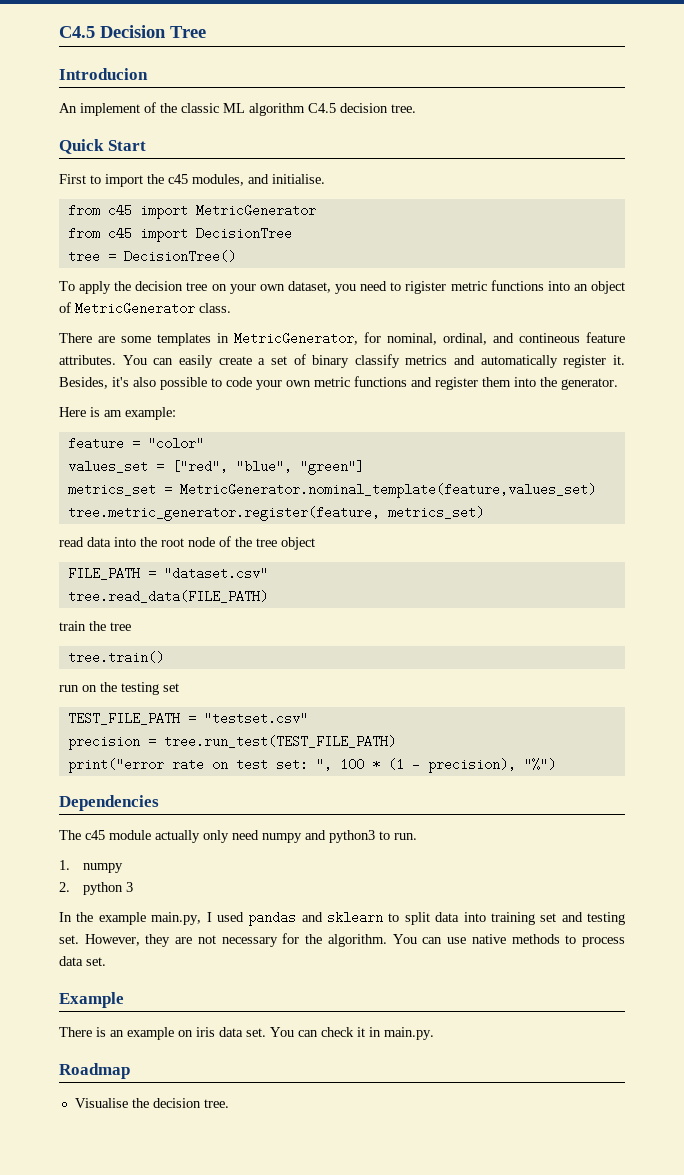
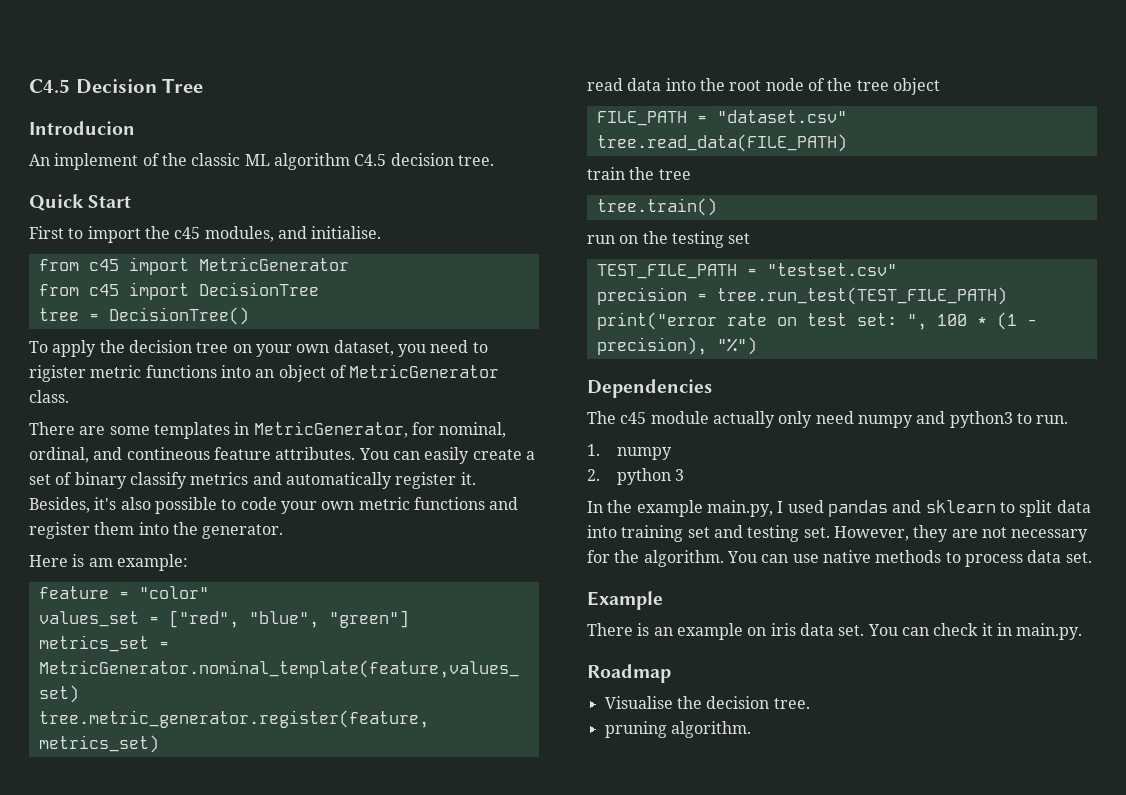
+ pruning algorithm.

